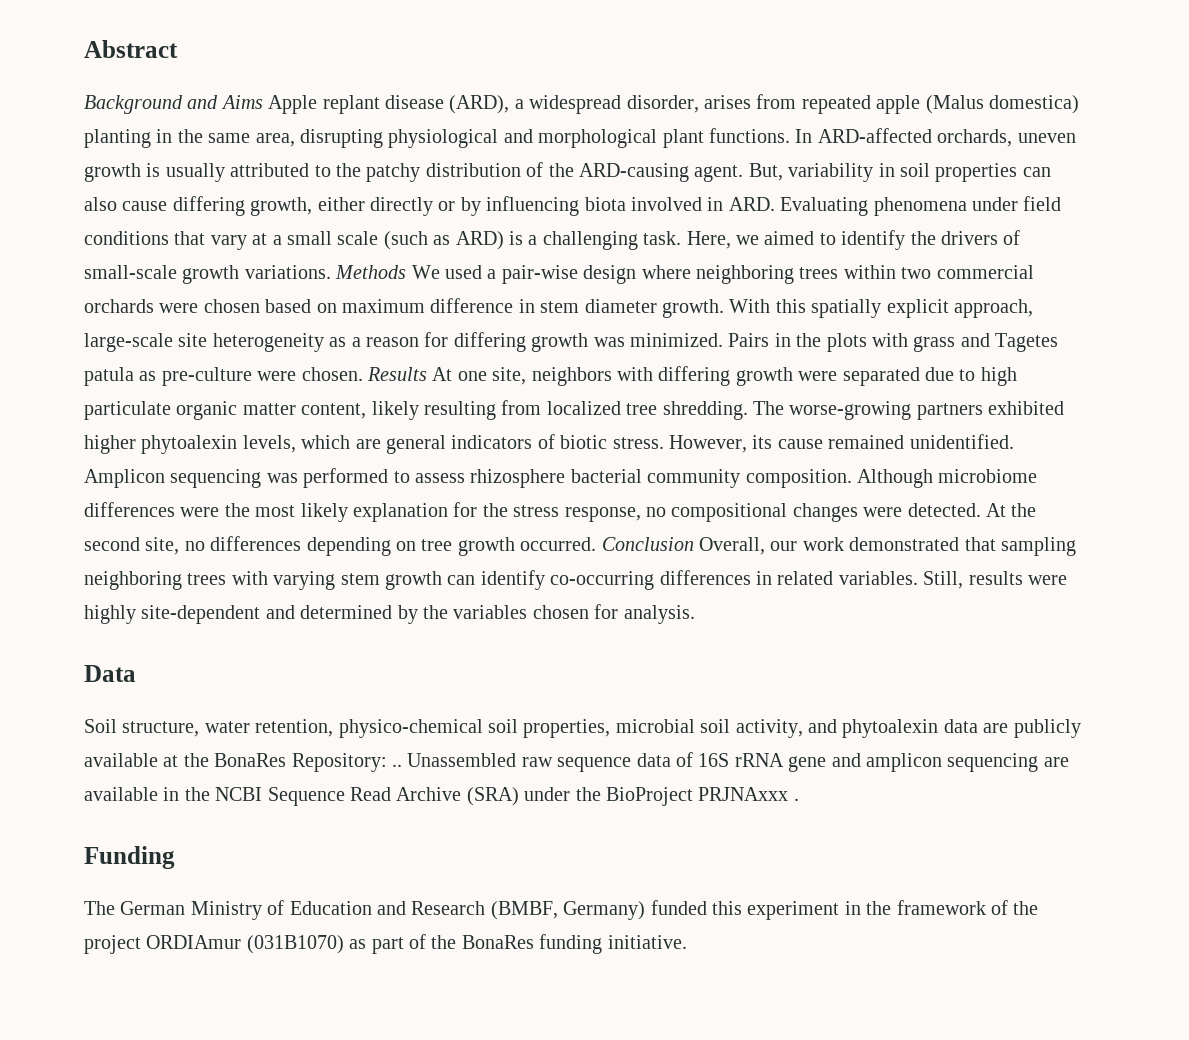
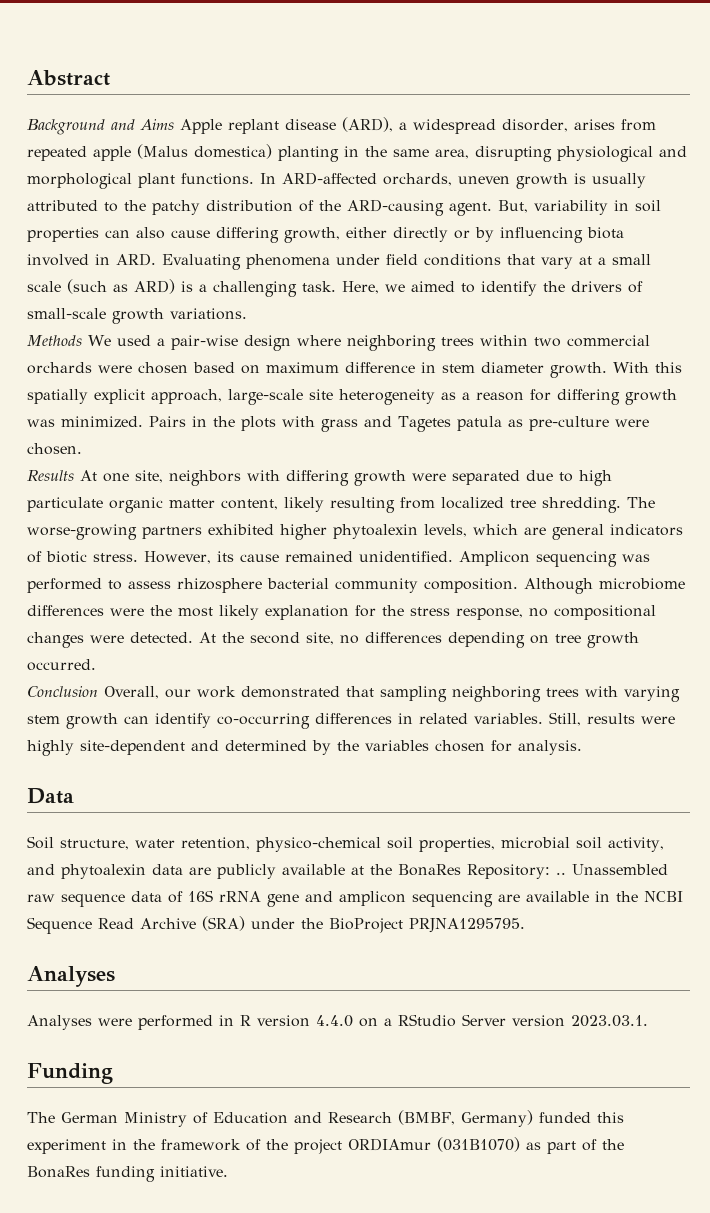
- Here, we aimed to identify the drivers of small-scale growth variations. Methods We used a pair-wise design where neighboring trees within two commercial orchards were chosen based on maximum difference in stem diameter growth.
+ Here, we aimed to identify the drivers of small-scale growth variations.
+ Methods We used a pair-wise design where neighboring trees within two commercial orchards were chosen based on maximum difference in stem diameter growth.
- Pairs in the plots with grass and Tagetes patula as pre-culture were chosen. Results At one site, neighbors with differing growth were separated due to high particulate organic matter content, likely resulting from localized tree shredding.
+ Pairs in the plots with grass and Tagetes patula as pre-culture were chosen.
+ Results At one site, neighbors with differing growth were separated due to high particulate organic matter content, likely resulting from localized tree shredding.
- At the second site, no differences depending on tree growth occurred. Conclusion Overall, our work demonstrated that sampling neighboring trees with varying stem growth can identify co-occurring differences in related variables.
+ At the second site, no differences depending on tree growth occurred.
+ Conclusion Overall, our work demonstrated that sampling neighboring trees with varying stem growth can identify co-occurring differences in related variables.
- Unassembled raw sequence data of 16S rRNA gene and amplicon sequencing are available in the NCBI Sequence Read Archive (SRA) under the BioProject PRJNAxxx .
+ Unassembled raw sequence data of 16S rRNA gene and amplicon sequencing are available in the NCBI Sequence Read Archive (SRA) under the BioProject PRJNA1295795.
+ Analyses
+ Analyses were performed in R version 4.4.0 on a RStudio Server version 2023.03.1.

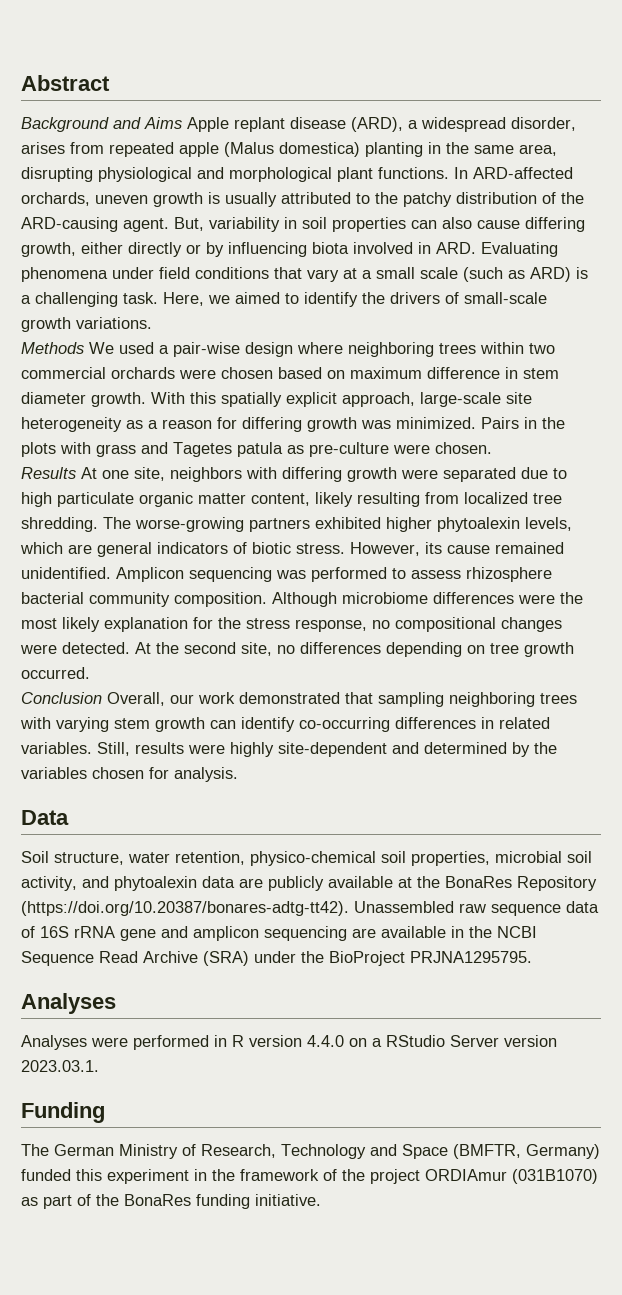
- Soil structure, water retention, physico-chemical soil properties, microbial soil activity, and phytoalexin data are publicly available at the BonaRes Repository: .. Unassembled raw sequence data of 16S rRNA gene and amplicon sequencing are available in the NCBI Sequence Read Archive (SRA) under the BioProject PRJNA1295795.
+ Soil structure, water retention, physico-chemical soil properties, microbial soil activity, and phytoalexin data are publicly available at the BonaRes Repository (https://doi.org/10.20387/bonares-adtg-tt42). Unassembled raw sequence data of 16S rRNA gene and amplicon sequencing are available in the NCBI Sequence Read Archive (SRA) under the BioProject PRJNA1295795.
- The German Ministry of Education and Research (BMBF, Germany) funded this experiment in the framework of the project ORDIAmur (031B1070) as part of the BonaRes funding initiative.
+ The German Ministry of Research, Technology and Space (BMFTR, Germany) funded this experiment in the framework of the project ORDIAmur (031B1070) as part of the BonaRes funding initiative.

